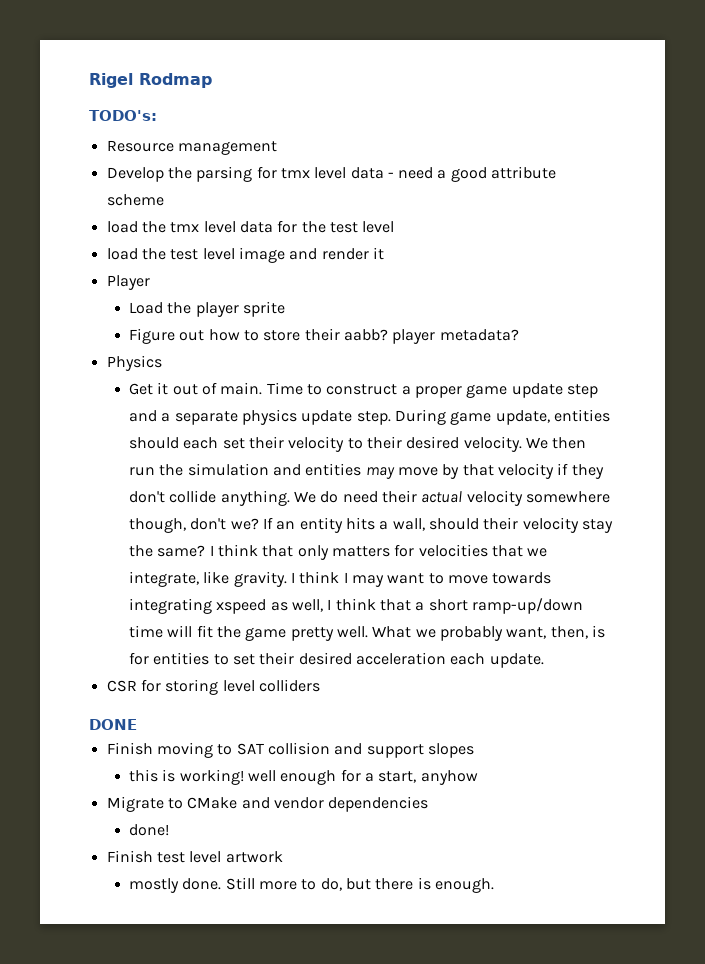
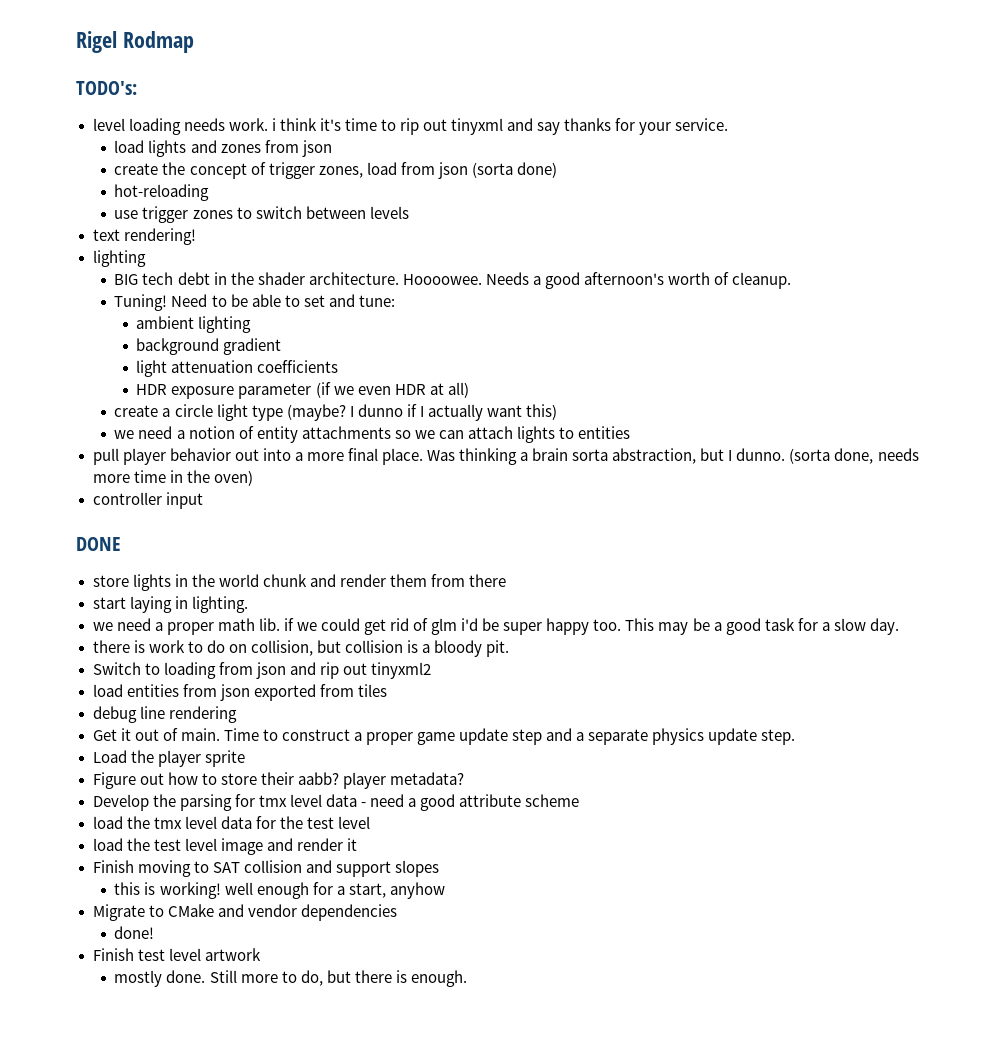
- Resource management
+ level loading needs work. i think it's time to rip out tinyxml and say thanks for your service.
+ load lights and zones from json
+ create the concept of trigger zones, load from json (sorta done)
+ hot-reloading
+ use trigger zones to switch between levels
+ text rendering!
+ lighting
+ BIG tech debt in the shader architecture. Hoooowee. Needs a good afternoon's worth of cleanup.
+ Tuning! Need to be able to set and tune:
+ ambient lighting
+ background gradient
+ light attenuation coefficients
+ HDR exposure parameter (if we even HDR at all)
+ create a circle light type (maybe? I dunno if I actually want this)
+ we need a notion of entity attachments so we can attach lights to entities
+ pull player behavior out into a more final place. Was thinking a brain sorta abstraction, but I dunno. (sorta done, needs more time in the oven)
+ controller input
+ DONE
+ store lights in the world chunk and render them from there
+ start laying in lighting.
+ we need a proper math lib. if we could get rid of glm i'd be super happy too. This may be a good task for a slow day.
+ there is work to do on collision, but collision is a bloody pit.
+ Switch to loading from json and rip out tinyxml2
+ load entities from json exported from tiles
+ debug line rendering
+ Get it out of main. Time to construct a proper game update step and a separate physics update step.
+ Load the player sprite
+ Figure out how to store their aabb? player metadata?
- Player
- Load the player sprite
- Figure out how to store their aabb? player metadata?
- Physics
- Get it out of main. Time to construct a proper game update step and a separate physics update step. During game update, entities should each set their velocity to their desired velocity. We then run the simulation and entities may move by that velocity if they don't collide anything. We do need their actual velocity somewhere though, don't we? If an entity hits a wall, should their velocity stay the same? I think that only matters for velocities that we integrate, like gravity. I think I may want to move towards integrating xspeed as well, I think that a short ramp-up/down time will fit the game pretty well. What we probably want, then, is for entities to set their desired acceleration each update.
- CSR for storing level colliders
- DONE

